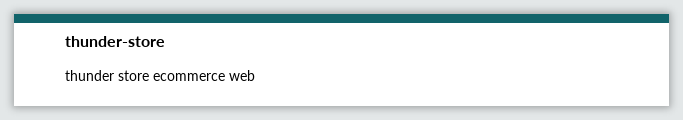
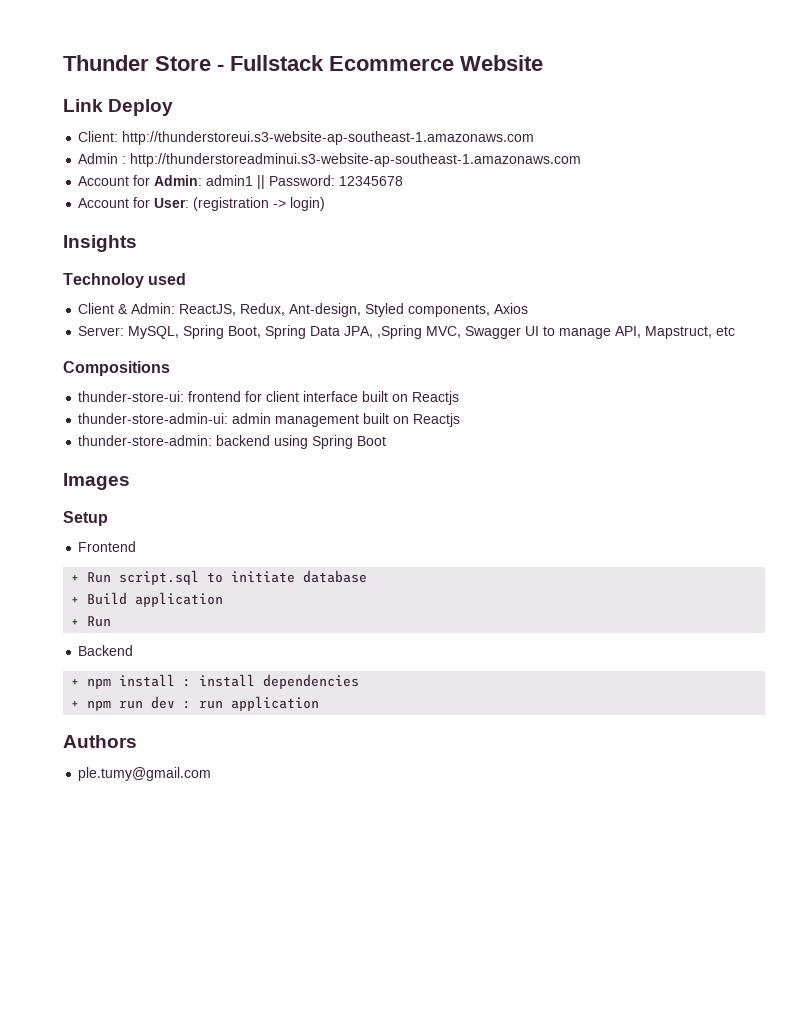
- thunder-store
- thunder store ecommerce web
+ Thunder Store - Fullstack Ecommerce Website
+ Link Deploy
+ Client: http://thunderstoreui.s3-website-ap-southeast-1.amazonaws.com
+ Admin : http://thunderstoreadminui.s3-website-ap-southeast-1.amazonaws.com
+ Account for Admin: admin1 || Password: 12345678
+ Account for User: (registration -> login)
+ Insights
+ Technoloy used
+ Client & Admin: ReactJS, Redux, Ant-design, Styled components, Axios
+ Server: MySQL, Spring Boot, Spring Data JPA, ,Spring MVC, Swagger UI to manage API, Mapstruct, etc
+ Compositions
+ thunder-store-ui: frontend for client interface built on Reactjs
+ thunder-store-admin-ui: admin management built on Reactjs
+ thunder-store-admin: backend using Spring Boot
+ Images
+ Setup
+ Frontend
+ + Run script.sql to initiate database
+ + Build application
+ + Run
+ Backend
+ + npm install : install dependencies
+ + npm run dev : run application
+ Authors
+ ple.tumy@gmail.com

